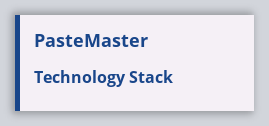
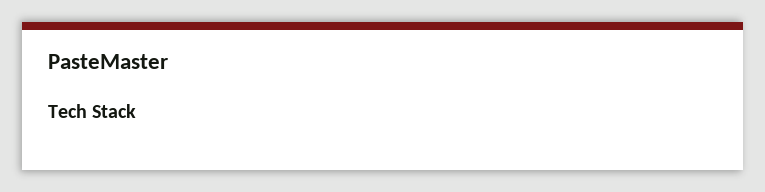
- Technology Stack
+ Tech Stack

